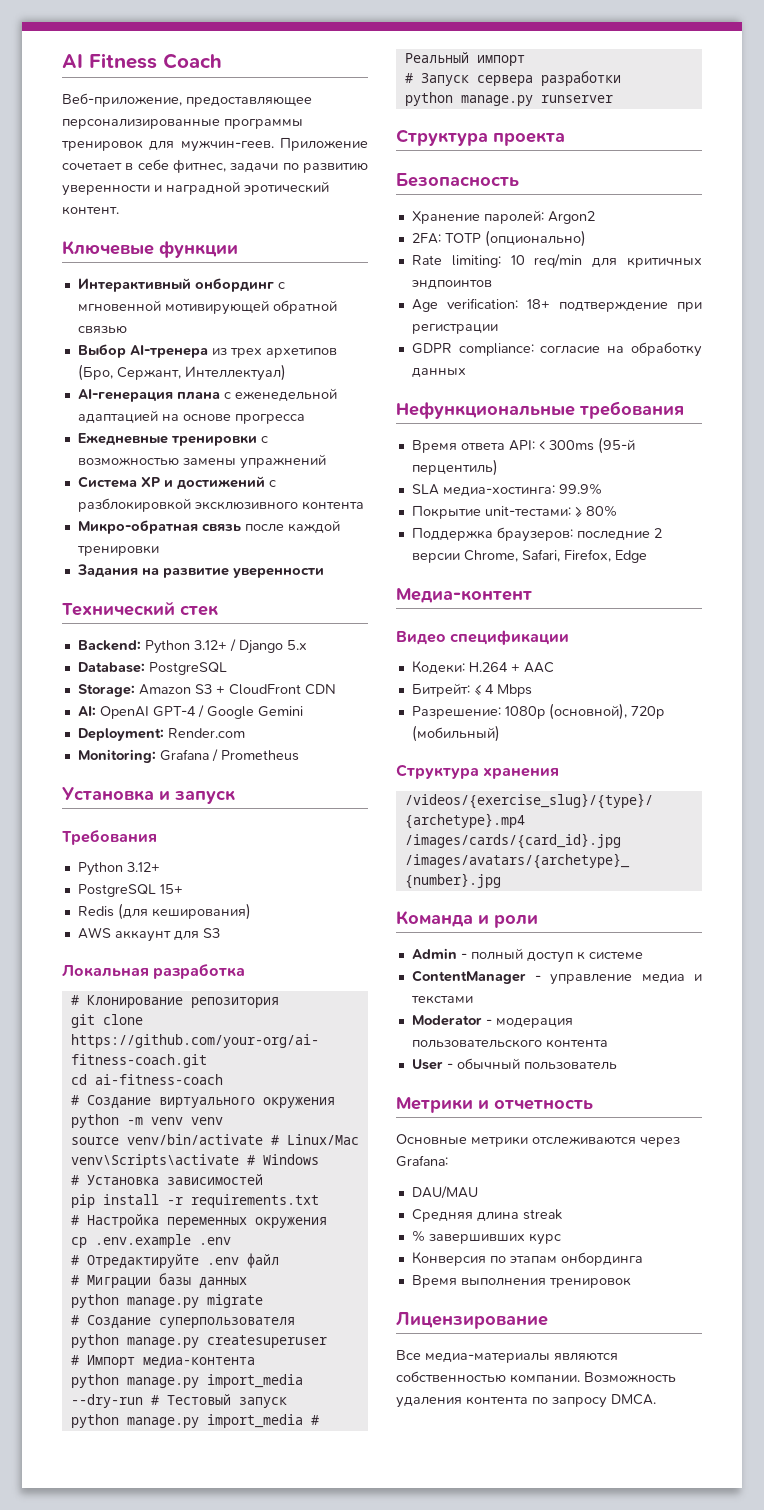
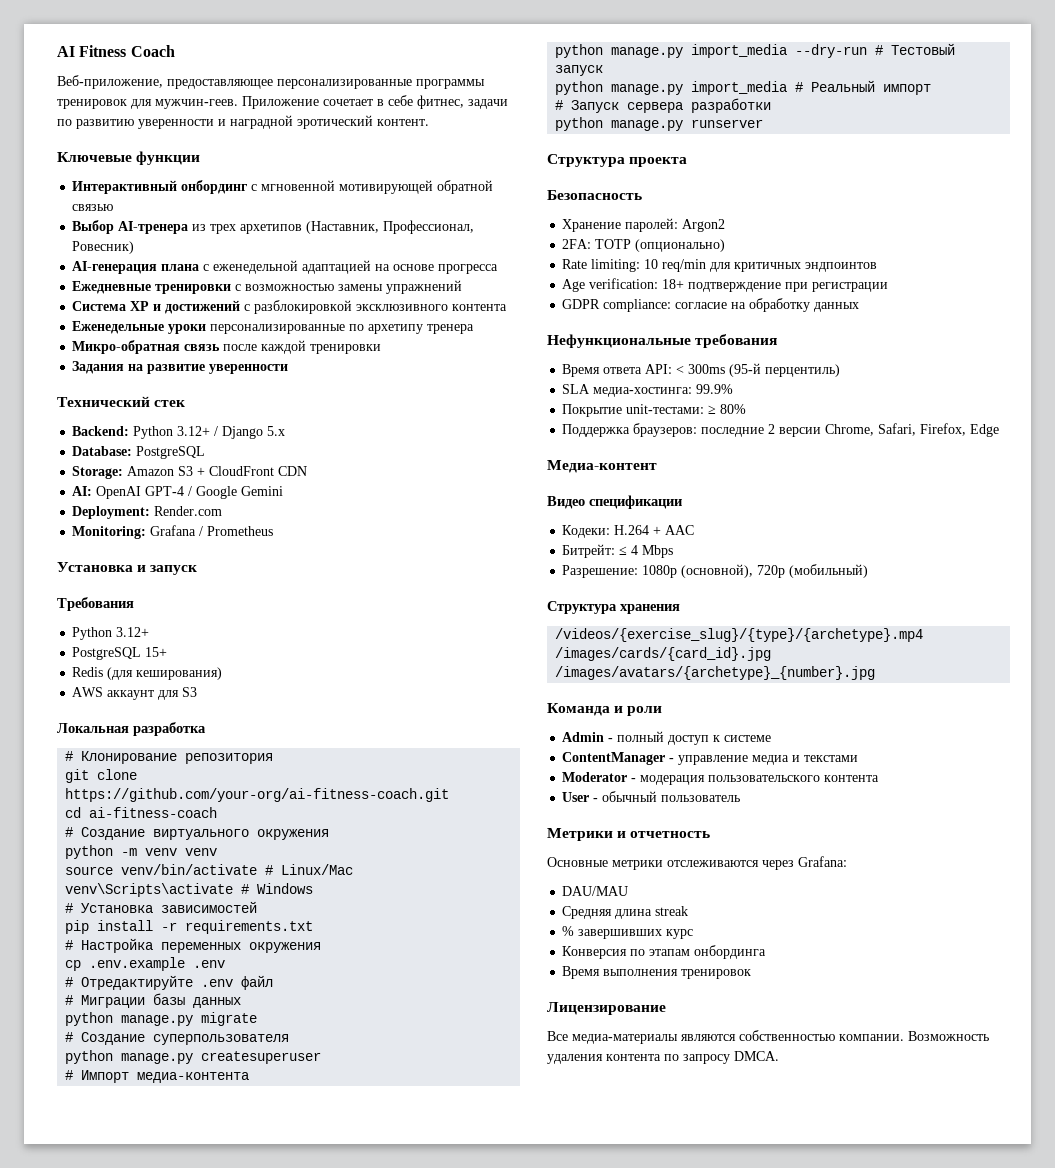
- Выбор AI-тренера из трех архетипов (Бро, Сержант, Интеллектуал)
+ Выбор AI-тренера из трех архетипов (Наставник, Профессионал, Ровесник)
+ Еженедельные уроки персонализированные по архетипу тренера

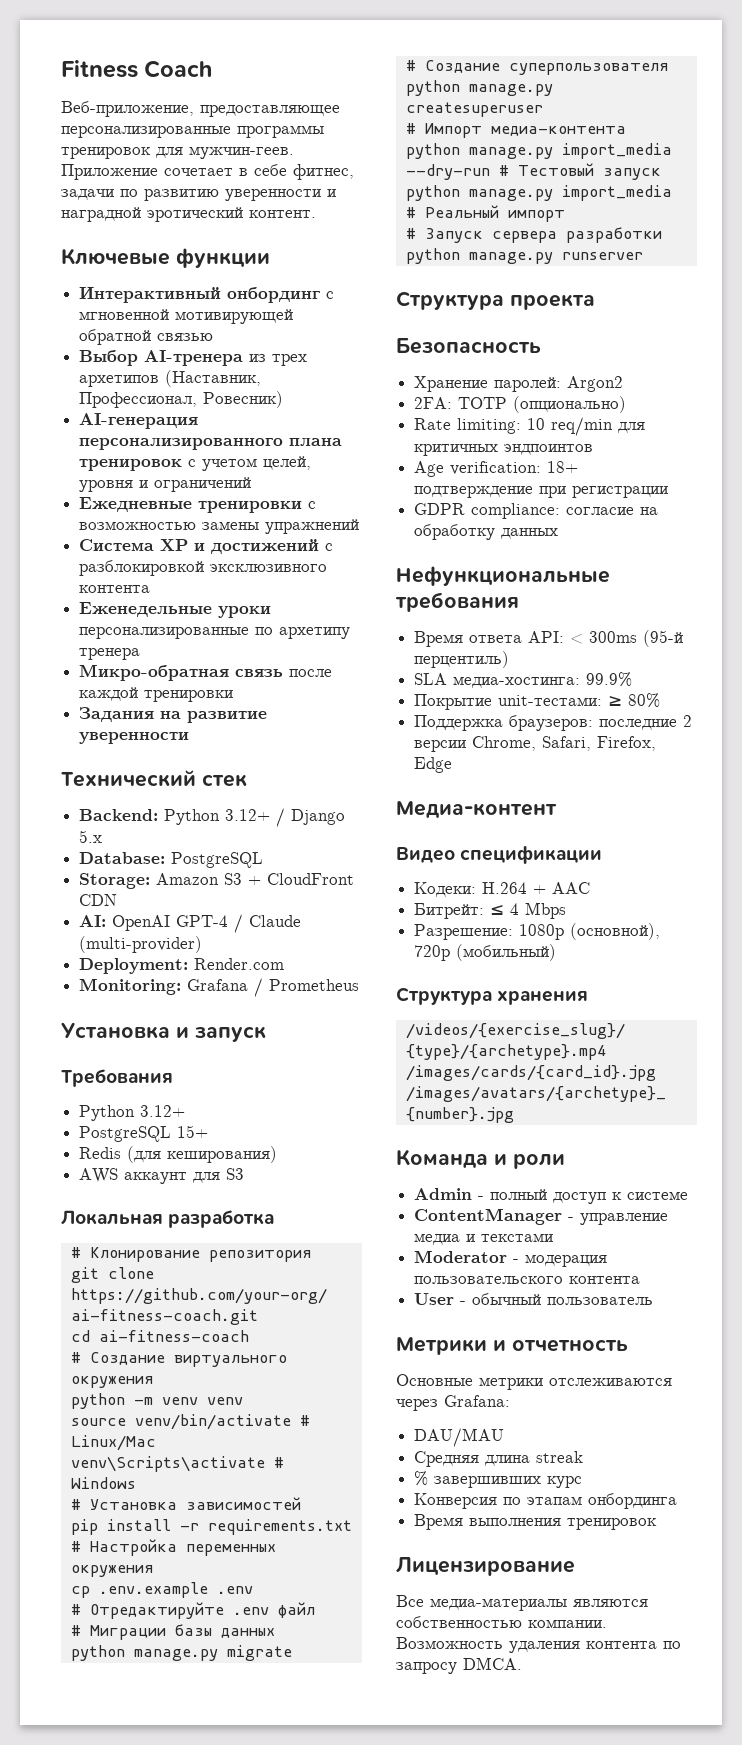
- AI Fitness Coach
+ Fitness Coach
- AI-генерация плана с еженедельной адаптацией на основе прогресса
+ AI-генерация персонализированного плана тренировок с учетом целей, уровня и ограничений
- AI: OpenAI GPT-4 / Google Gemini
+ AI: OpenAI GPT-4 / Claude (multi-provider)

